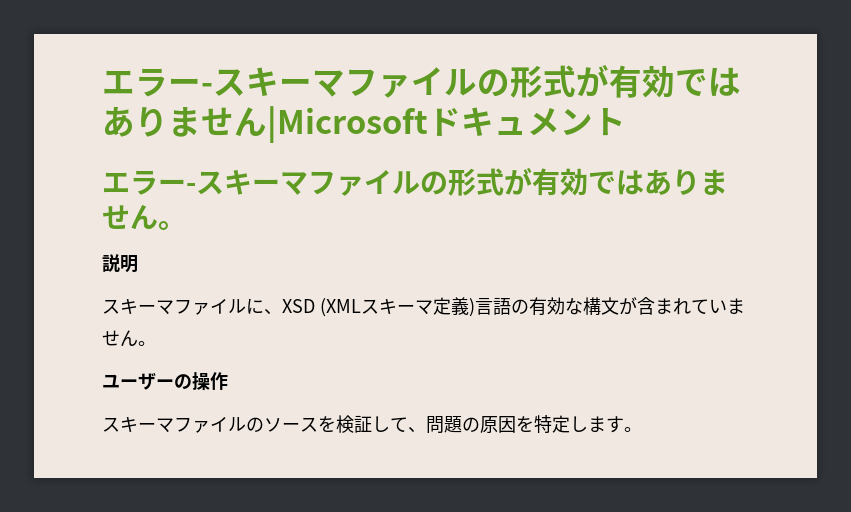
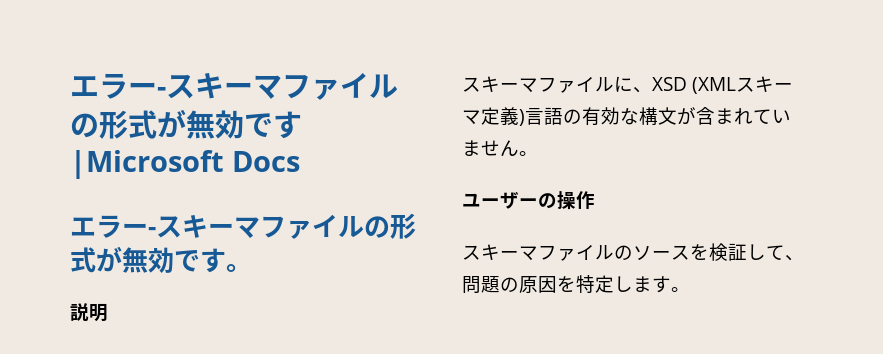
- エラー-スキーマファイルの形式が有効ではありません|Microsoftドキュメント
- エラー-スキーマファイルの形式が有効ではありません。
+ エラー-スキーマファイルの形式が無効です|Microsoft Docs
+ エラー-スキーマファイルの形式が無効です。

